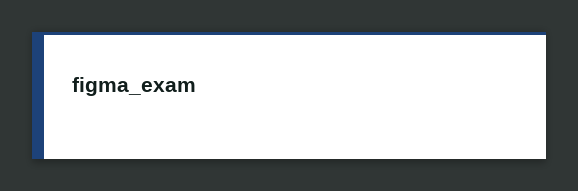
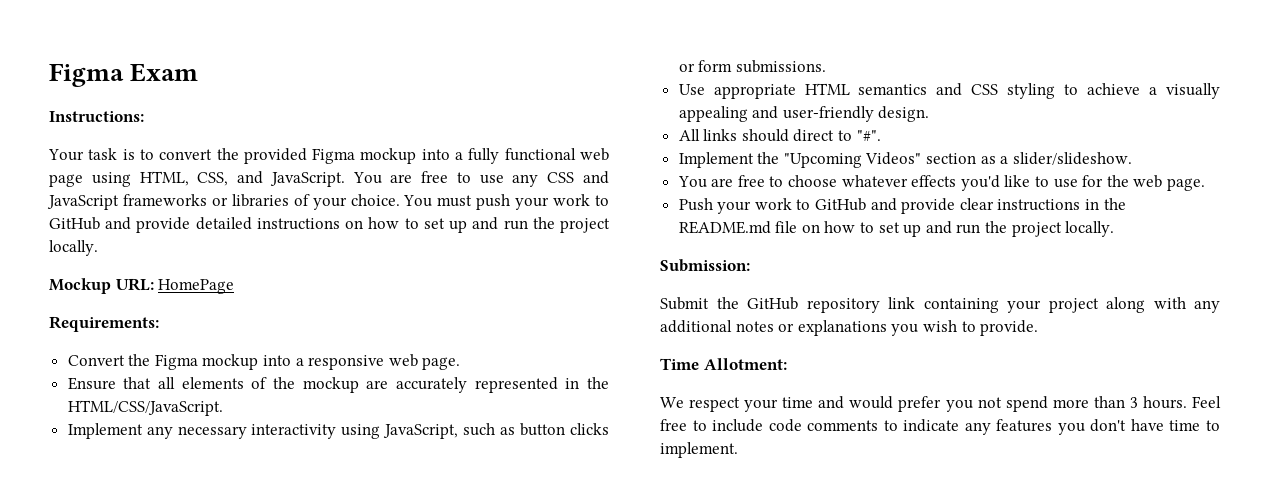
- figma_exam
+ Figma Exam
+ Instructions:
+ Your task is to convert the provided Figma mockup into a fully functional web page using HTML, CSS, and JavaScript. You are free to use any CSS and JavaScript frameworks or libraries of your choice. You must push your work to GitHub and provide detailed instructions on how to set up and run the project locally.
+ Mockup URL: HomePage
+ Requirements:
+ Convert the Figma mockup into a responsive web page.
+ Ensure that all elements of the mockup are accurately represented in the HTML/CSS/JavaScript.
+ Implement any necessary interactivity using JavaScript, such as button clicks or form submissions.
+ Use appropriate HTML semantics and CSS styling to achieve a visually appealing and user-friendly design.
+ All links should direct to "#".
+ Implement the "Upcoming Videos" section as a slider/slideshow.
+ You are free to choose whatever effects you'd like to use for the web page.
+ Push your work to GitHub and provide clear instructions in the README.md file on how to set up and run the project locally.
+ Submission:
+ Submit the GitHub repository link containing your project along with any additional notes or explanations you wish to provide.
+ Time Allotment:
+ We respect your time and would prefer you not spend more than 3 hours. Feel free to include code comments to indicate any features you don't have time to implement.

